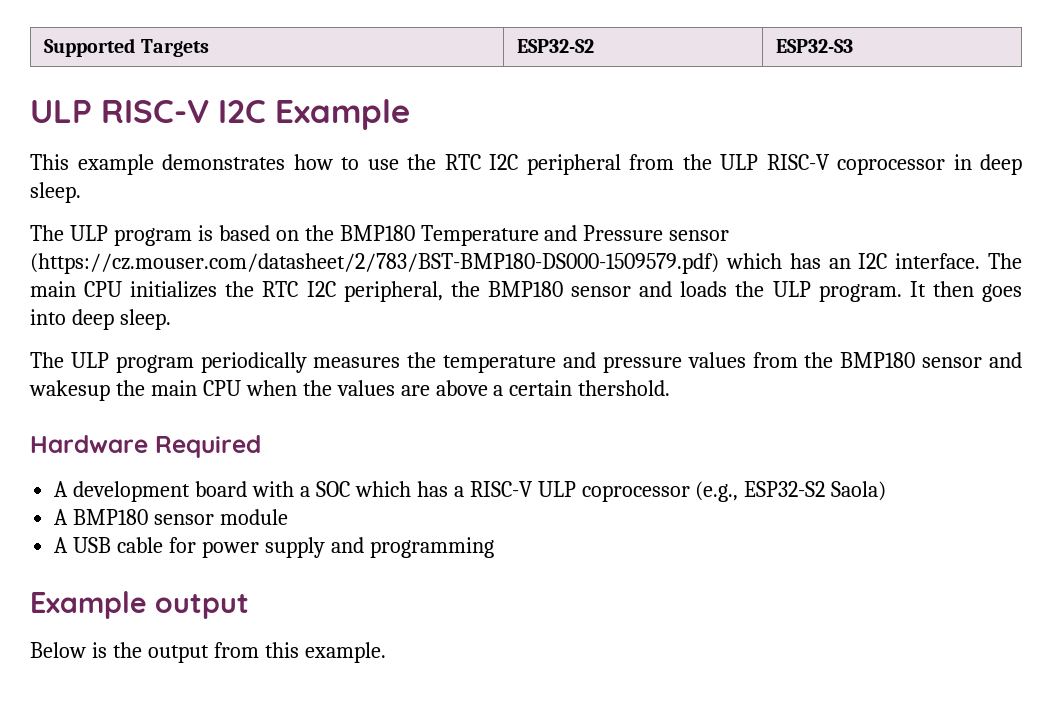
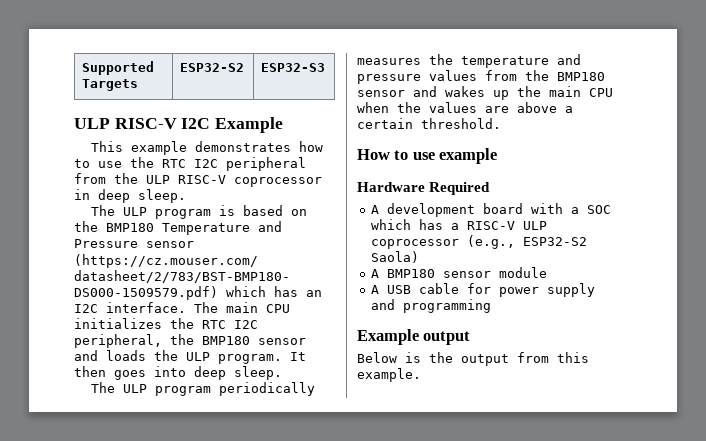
- The ULP program periodically measures the temperature and pressure values from the BMP180 sensor and wakesup the main CPU when the values are above a certain thershold.
+ The ULP program periodically measures the temperature and pressure values from the BMP180 sensor and wakes up the main CPU when the values are above a certain threshold.
+ How to use example

